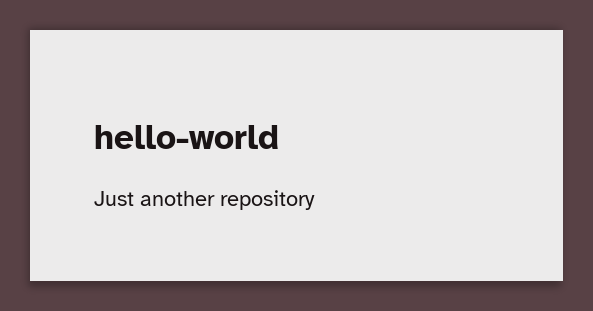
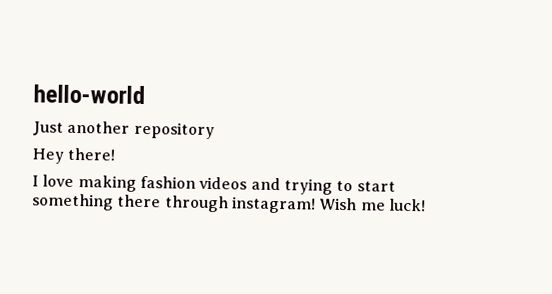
+ Hey there!
+ I love making fashion videos and trying to start something there through instagram! Wish me luck!

